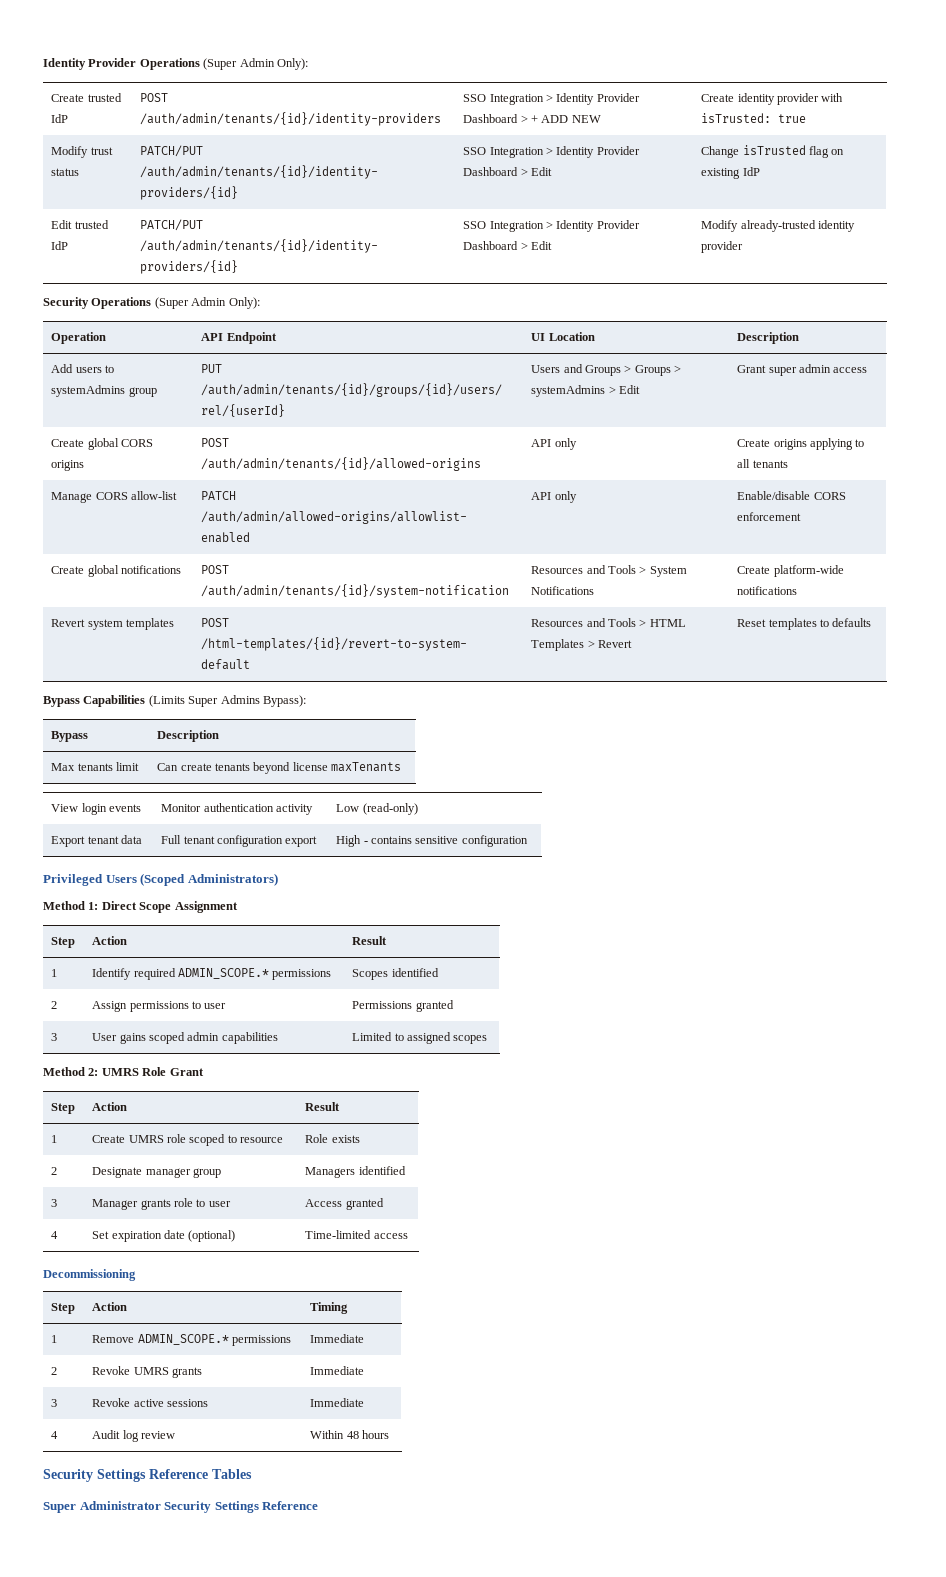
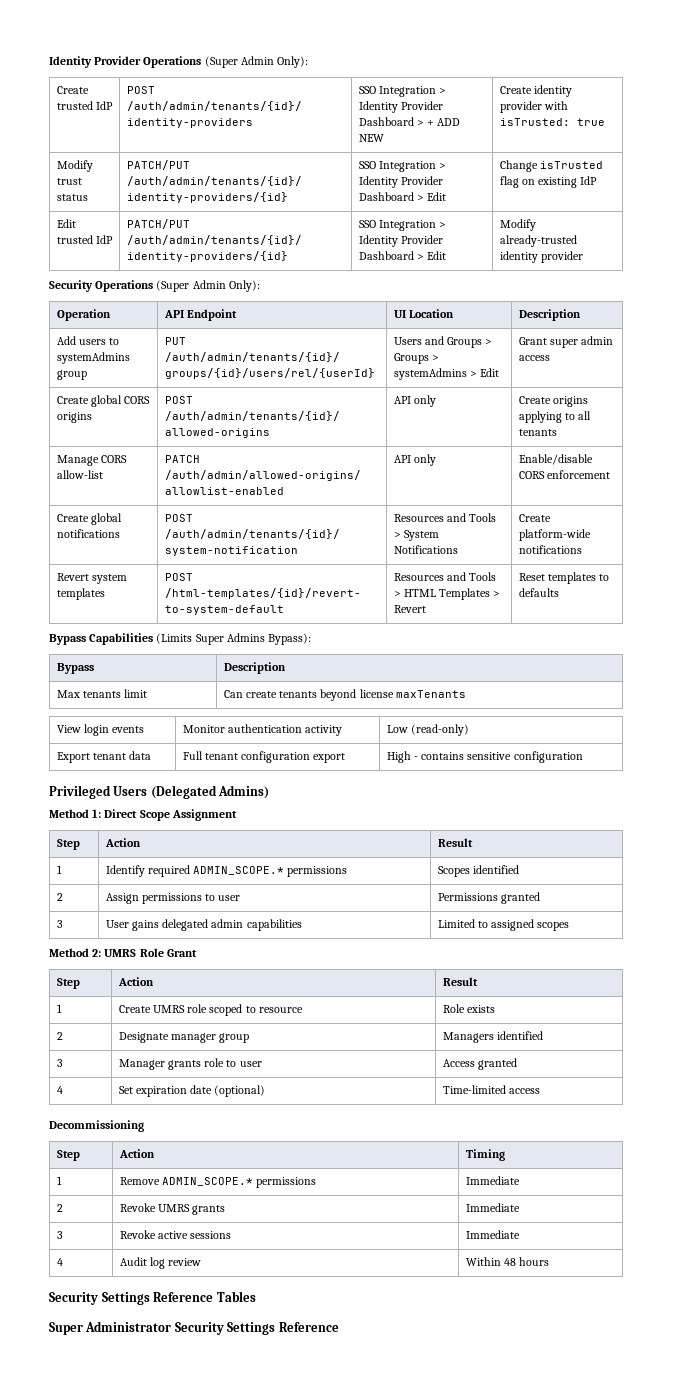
- Privileged Users (Scoped Administrators)
+ Privileged Users (Delegated Admins)
- 3 | User gains scoped admin capabilities | Limited to assigned scopes
+ 3 | User gains delegated admin capabilities | Limited to assigned scopes

